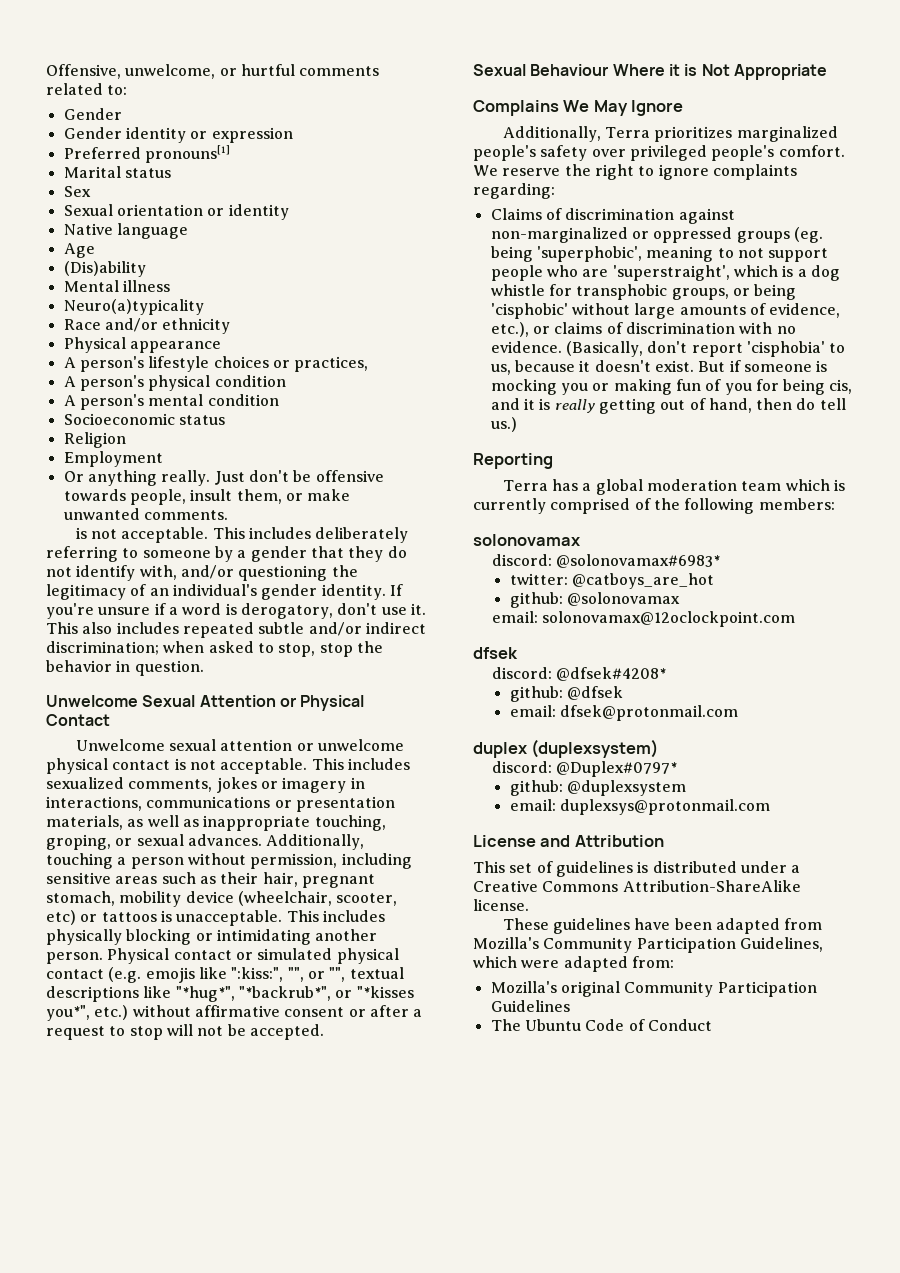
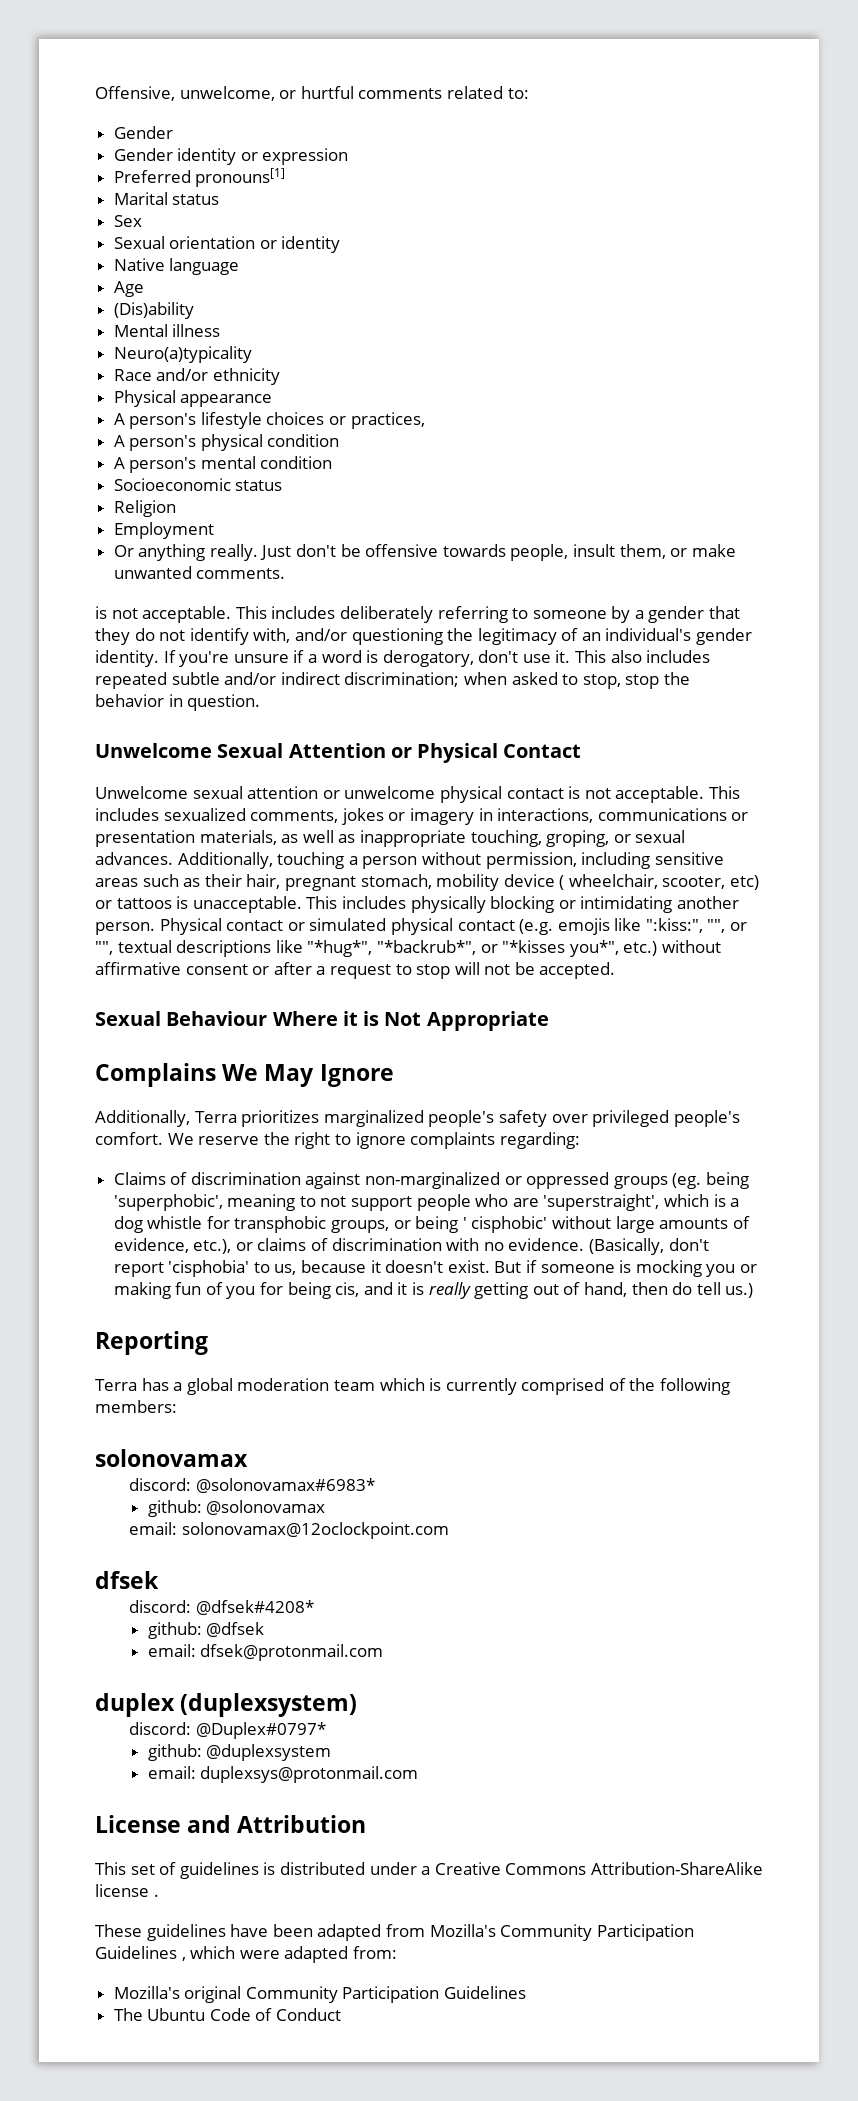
- Additionally, touching a person without permission, including sensitive areas such as their hair, pregnant stomach, mobility device (wheelchair, scooter, etc) or tattoos is unacceptable.
+ Additionally, touching a person without permission, including sensitive areas such as their hair, pregnant stomach, mobility device ( wheelchair, scooter, etc) or tattoos is unacceptable.
- Claims of discrimination against non-marginalized or oppressed groups (eg. being 'superphobic', meaning to not support people who are 'superstraight', which is a dog whistle for transphobic groups, or being 'cisphobic' without large amounts of evidence, etc.), or claims of discrimination with no evidence.
+ Claims of discrimination against non-marginalized or oppressed groups (eg. being 'superphobic', meaning to not support people who are 'superstraight', which is a dog whistle for transphobic groups, or being ' cisphobic' without large amounts of evidence, etc.), or claims of discrimination with no evidence.
- twitter: @catboys_are_hot
- This set of guidelines is distributed under a Creative Commons Attribution-ShareAlike license.
+ This set of guidelines is distributed under a Creative Commons Attribution-ShareAlike license .
- These guidelines have been adapted from Mozilla's Community Participation Guidelines, which were adapted from:
+ These guidelines have been adapted from Mozilla's Community Participation Guidelines , which were adapted from:

